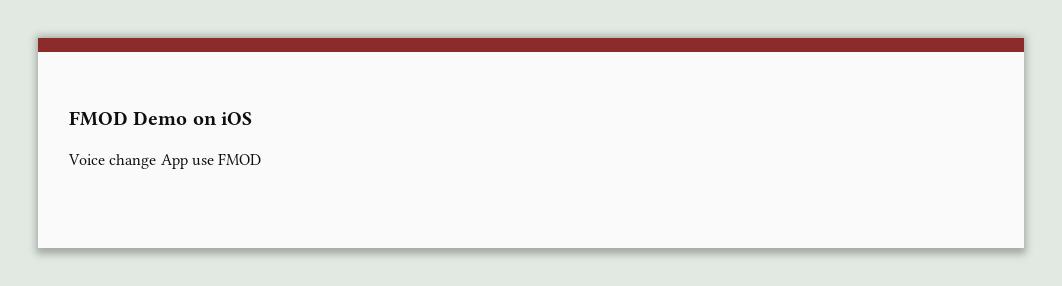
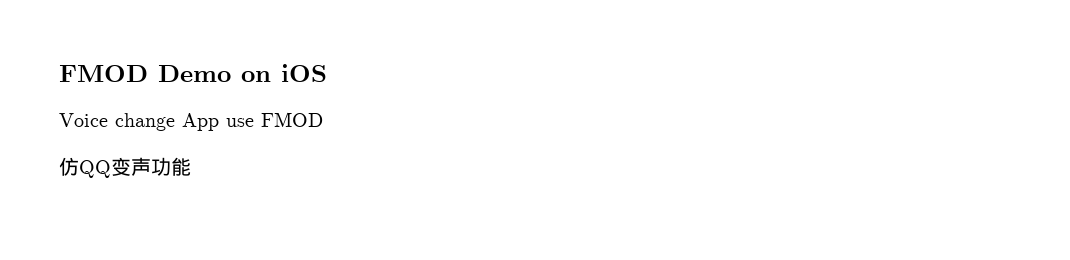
+ 仿QQ变声功能

